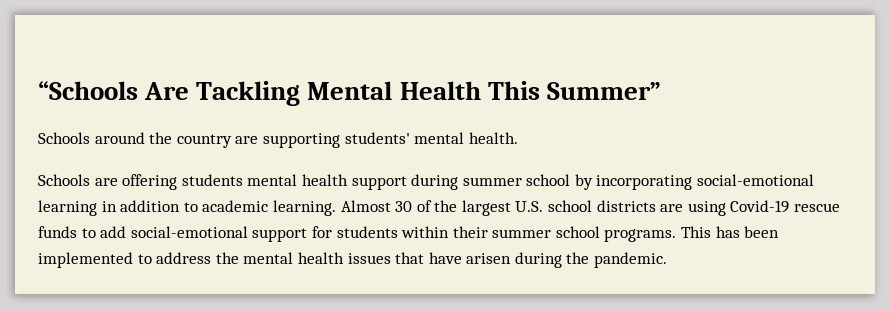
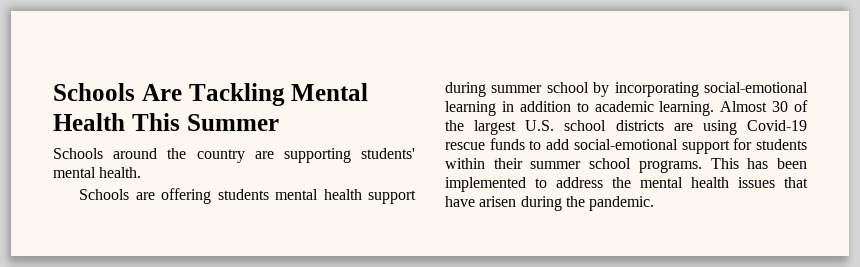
- “Schools Are Tackling Mental Health This Summer”
+ Schools Are Tackling Mental Health This Summer

